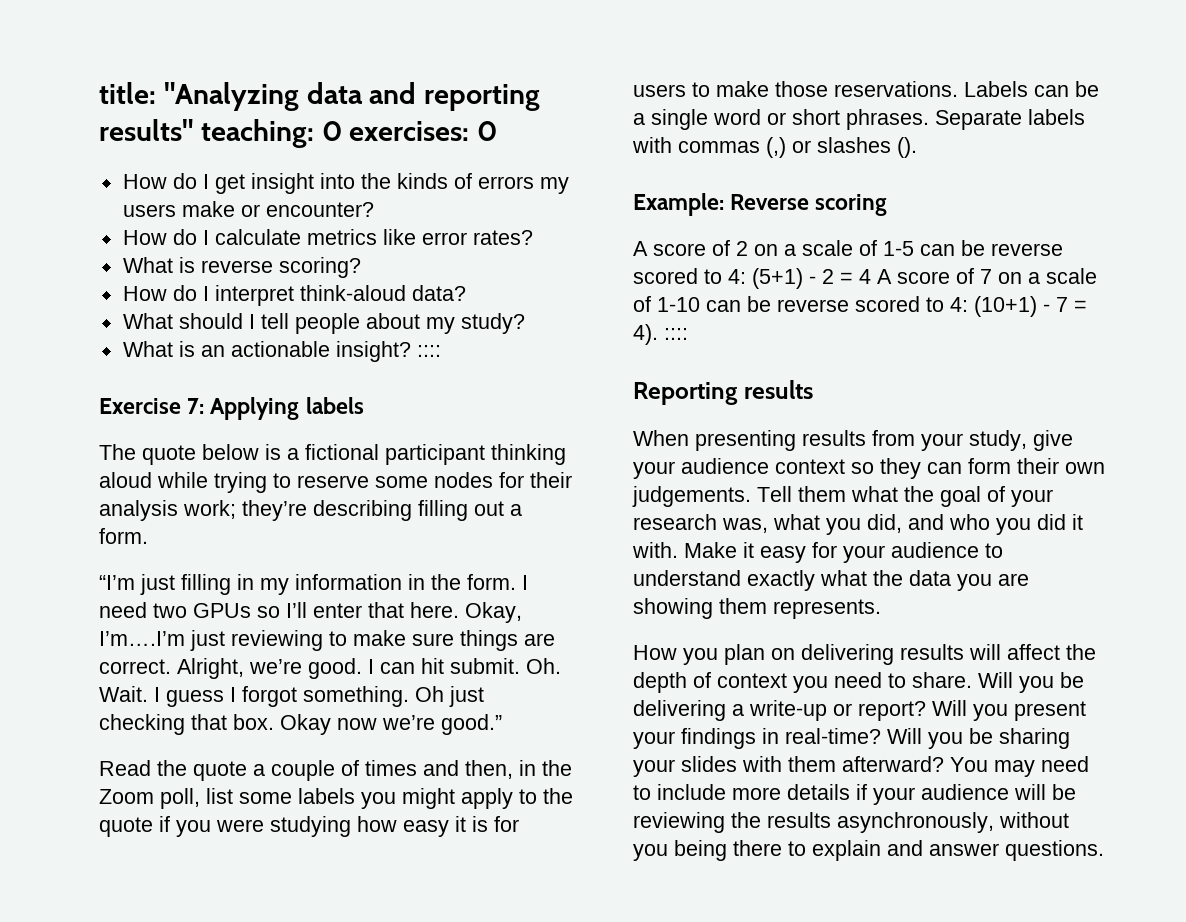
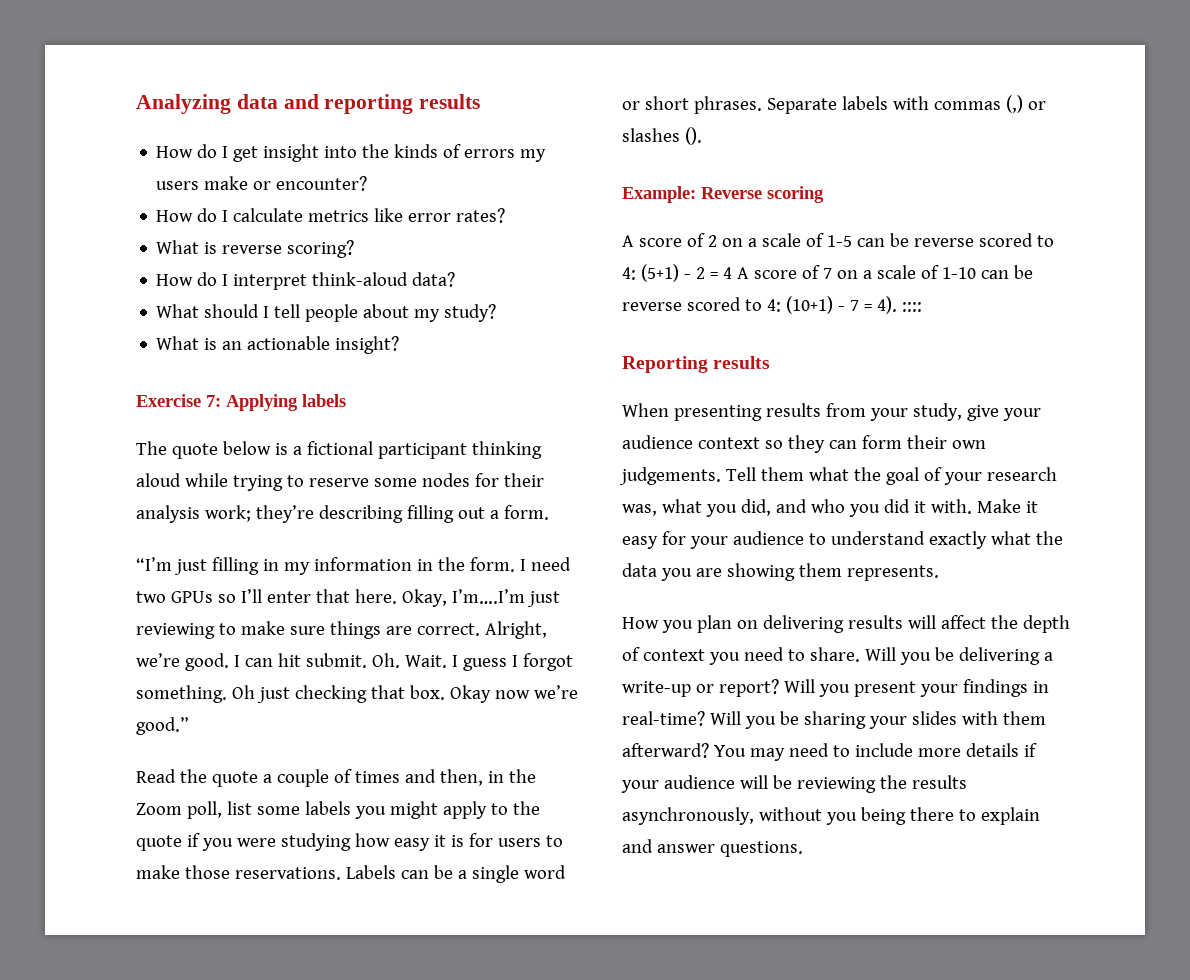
- title: "Analyzing data and reporting results" teaching: 0 exercises: 0
+ Analyzing data and reporting results
- What is an actionable insight? ::::
+ What is an actionable insight?

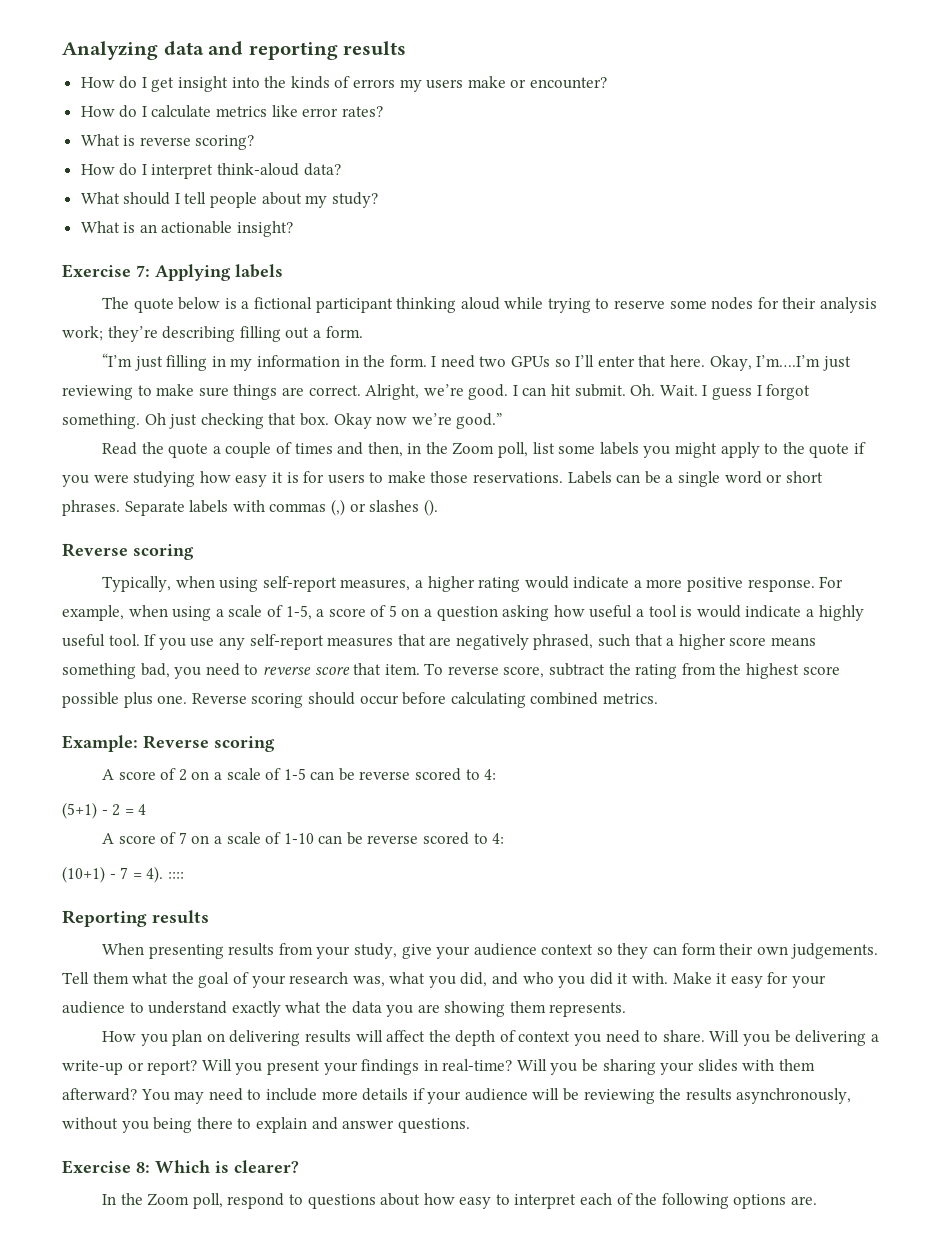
  Separate labels with commas (,) or slashes ().
+ Reverse scoring
+ Typically, when using self-report measures, a higher rating would indicate a more positive response. For example, when using a scale of 1-5, a score of 5 on a question asking how useful a tool is would indicate a highly useful tool. If you use any self-report measures that are negatively phrased, such that a higher score means something bad, you need to reverse score that item. To reverse score, subtract the rating from the highest score possible plus one. Reverse scoring should occur before calculating combined metrics.
- A score of 2 on a scale of 1-5 can be reverse scored to 4: (5+1) - 2 = 4 A score of 7 on a scale of 1-10 can be reverse scored to 4: (10+1) - 7 = 4). ::::
+ A score of 2 on a scale of 1-5 can be reverse scored to 4:
+ (5+1) - 2 = 4
+ A score of 7 on a scale of 1-10 can be reverse scored to 4:
+ (10+1) - 7 = 4). ::::
+ Exercise 8: Which is clearer?
+ In the Zoom poll, respond to questions about how easy to interpret each of the following options are.

